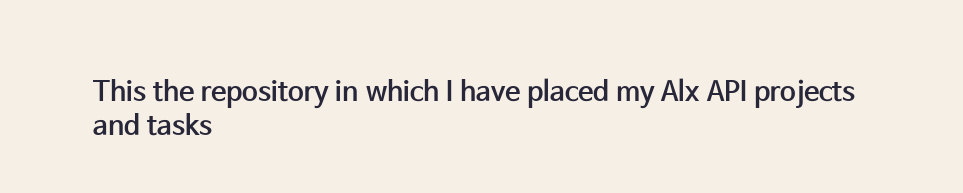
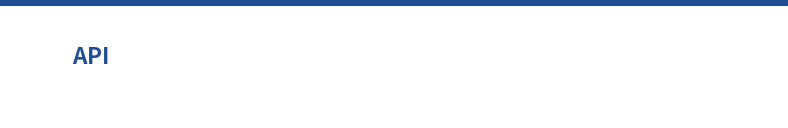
- This the repository in which I have placed my Alx API projects and tasks
+ API

